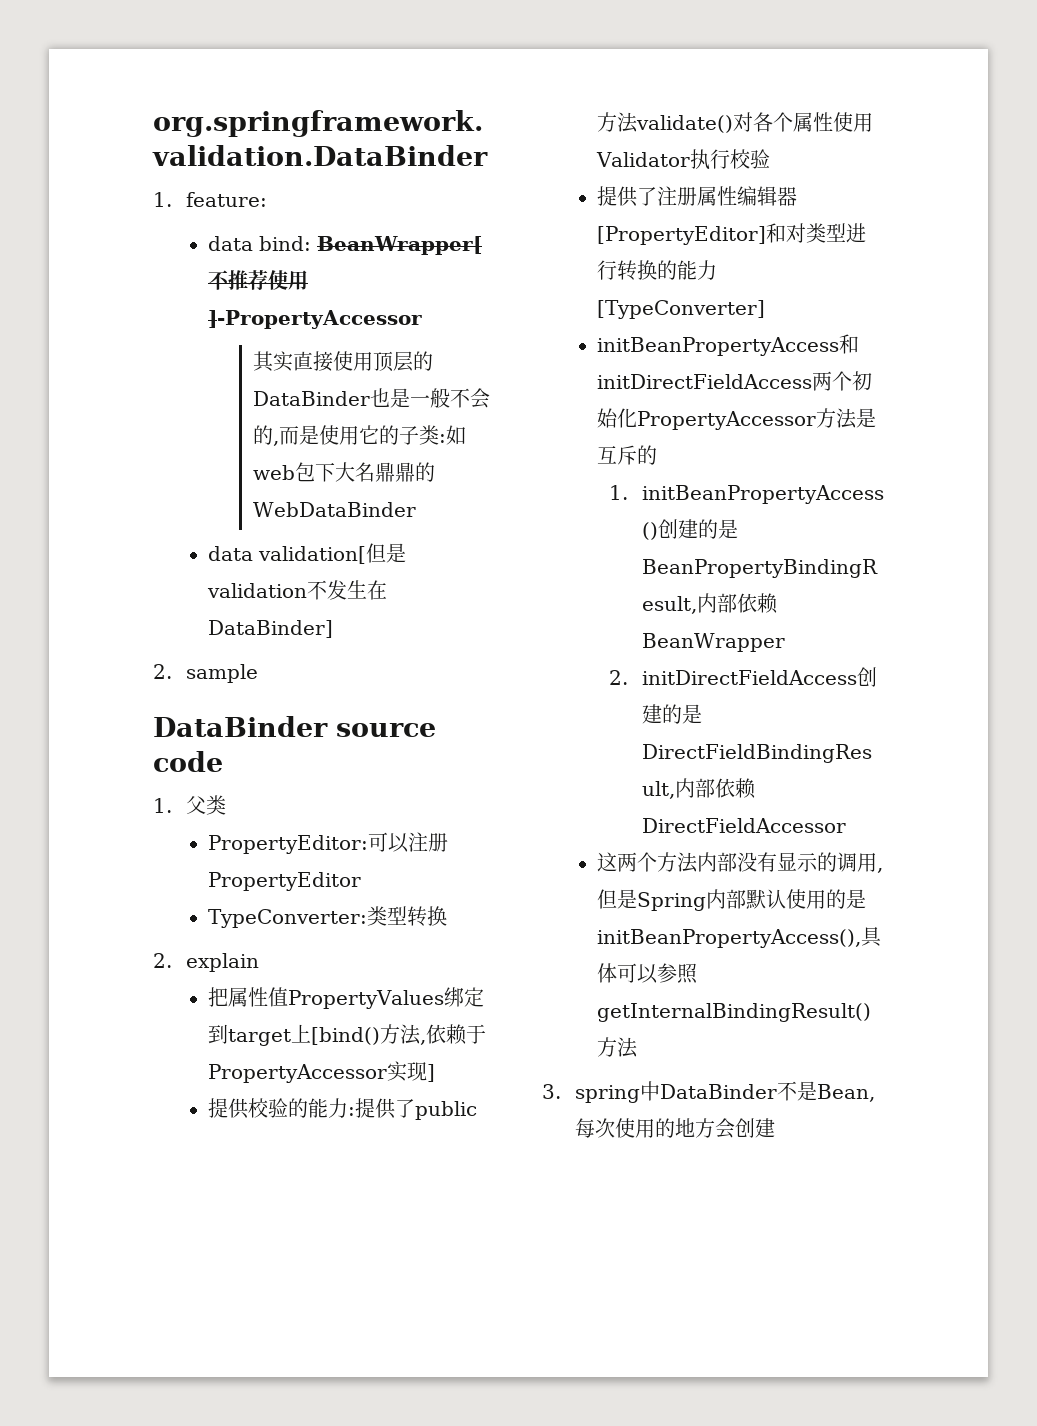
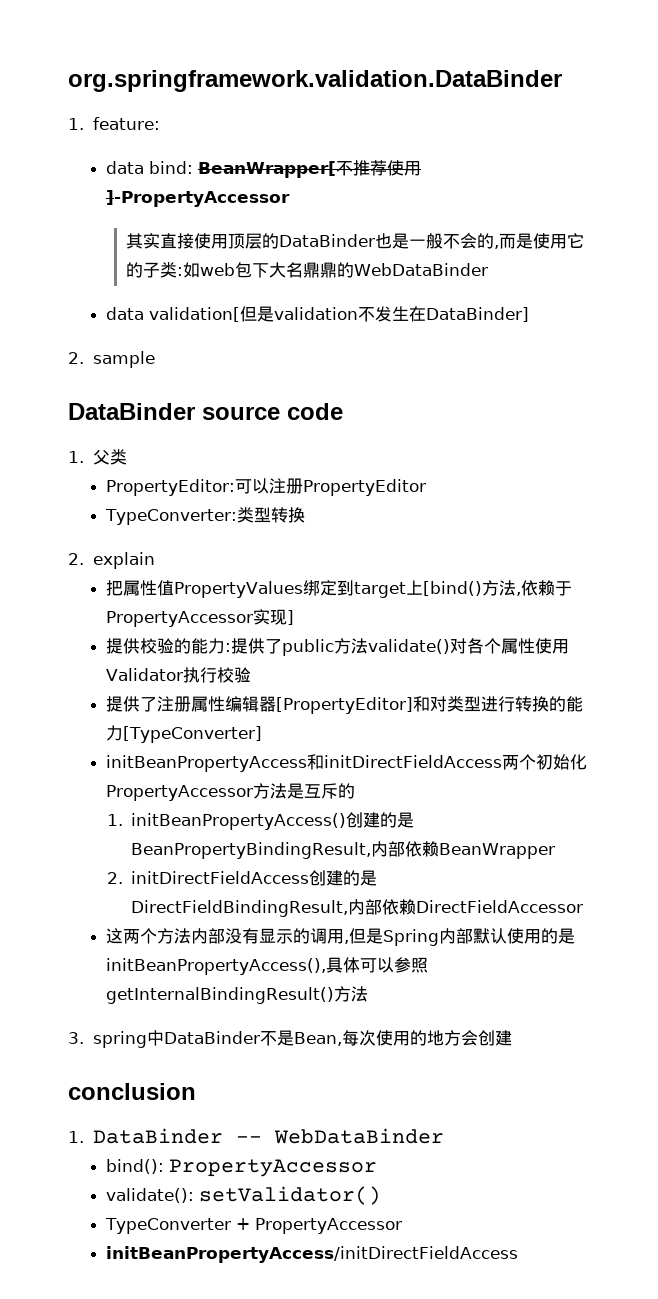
+ conclusion
+ 1. DataBinder -- WebDataBinder
+ bind(): PropertyAccessor
+ validate(): setValidator()
+ TypeConverter + PropertyAccessor
+ initBeanPropertyAccess/initDirectFieldAccess

